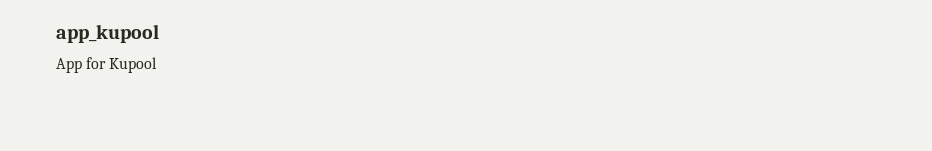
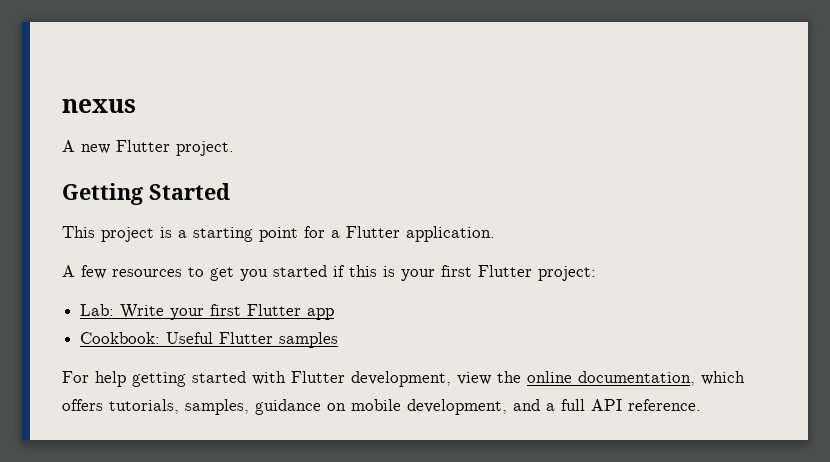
- app_kupool
- App for Kupool
+ nexus
+ A new Flutter project.
+ Getting Started
+ This project is a starting point for a Flutter application.
+ A few resources to get you started if this is your first Flutter project:
+ Lab: Write your first Flutter app
+ Cookbook: Useful Flutter samples
+ For help getting started with Flutter development, view the online documentation, which offers tutorials, samples, guidance on mobile development, and a full API reference.

